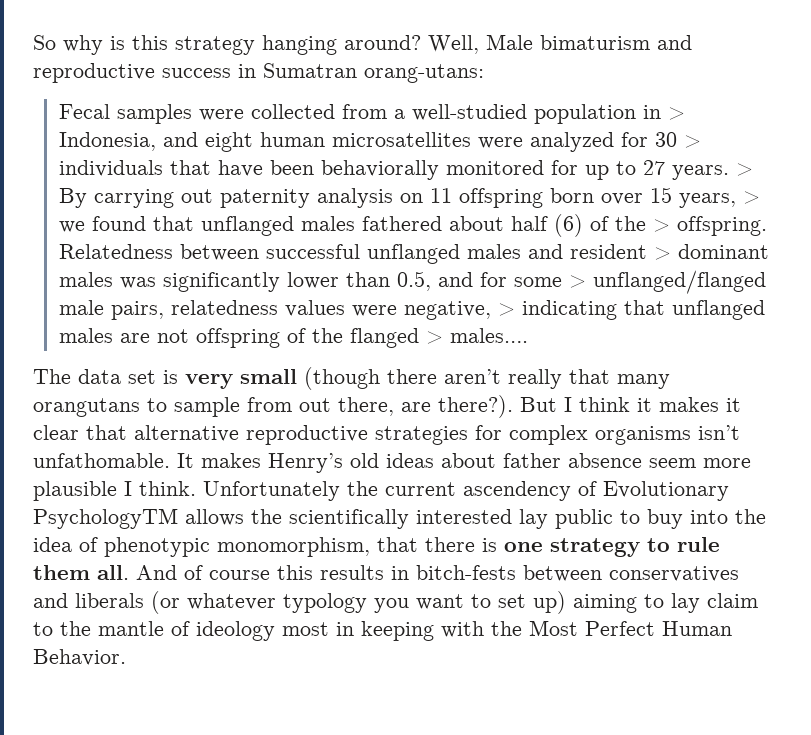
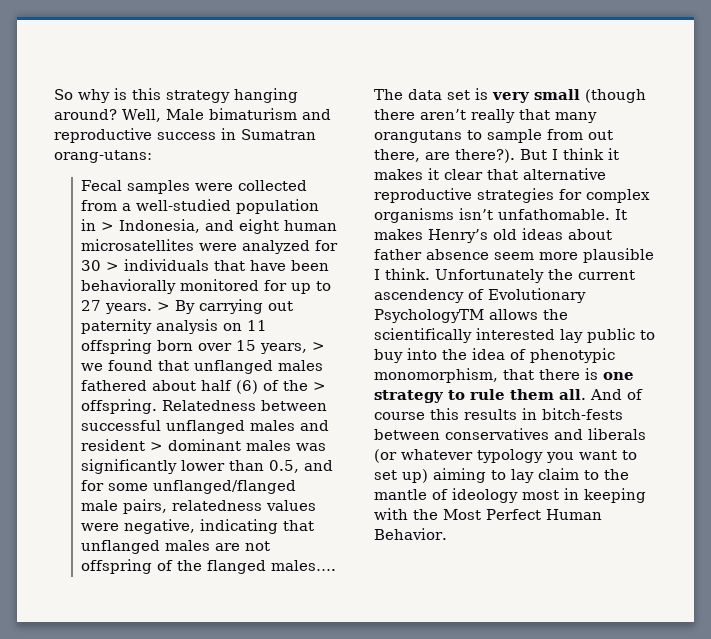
- Relatedness between successful unflanged males and resident > dominant males was significantly lower than 0.5, and for some > unflanged/flanged male pairs, relatedness values were negative, > indicating that unflanged males are not offspring of the flanged > males….
+ Relatedness between successful unflanged males and resident > dominant males was significantly lower than 0.5, and for some unflanged/flanged male pairs, relatedness values were negative, indicating that unflanged males are not offspring of the flanged males….

